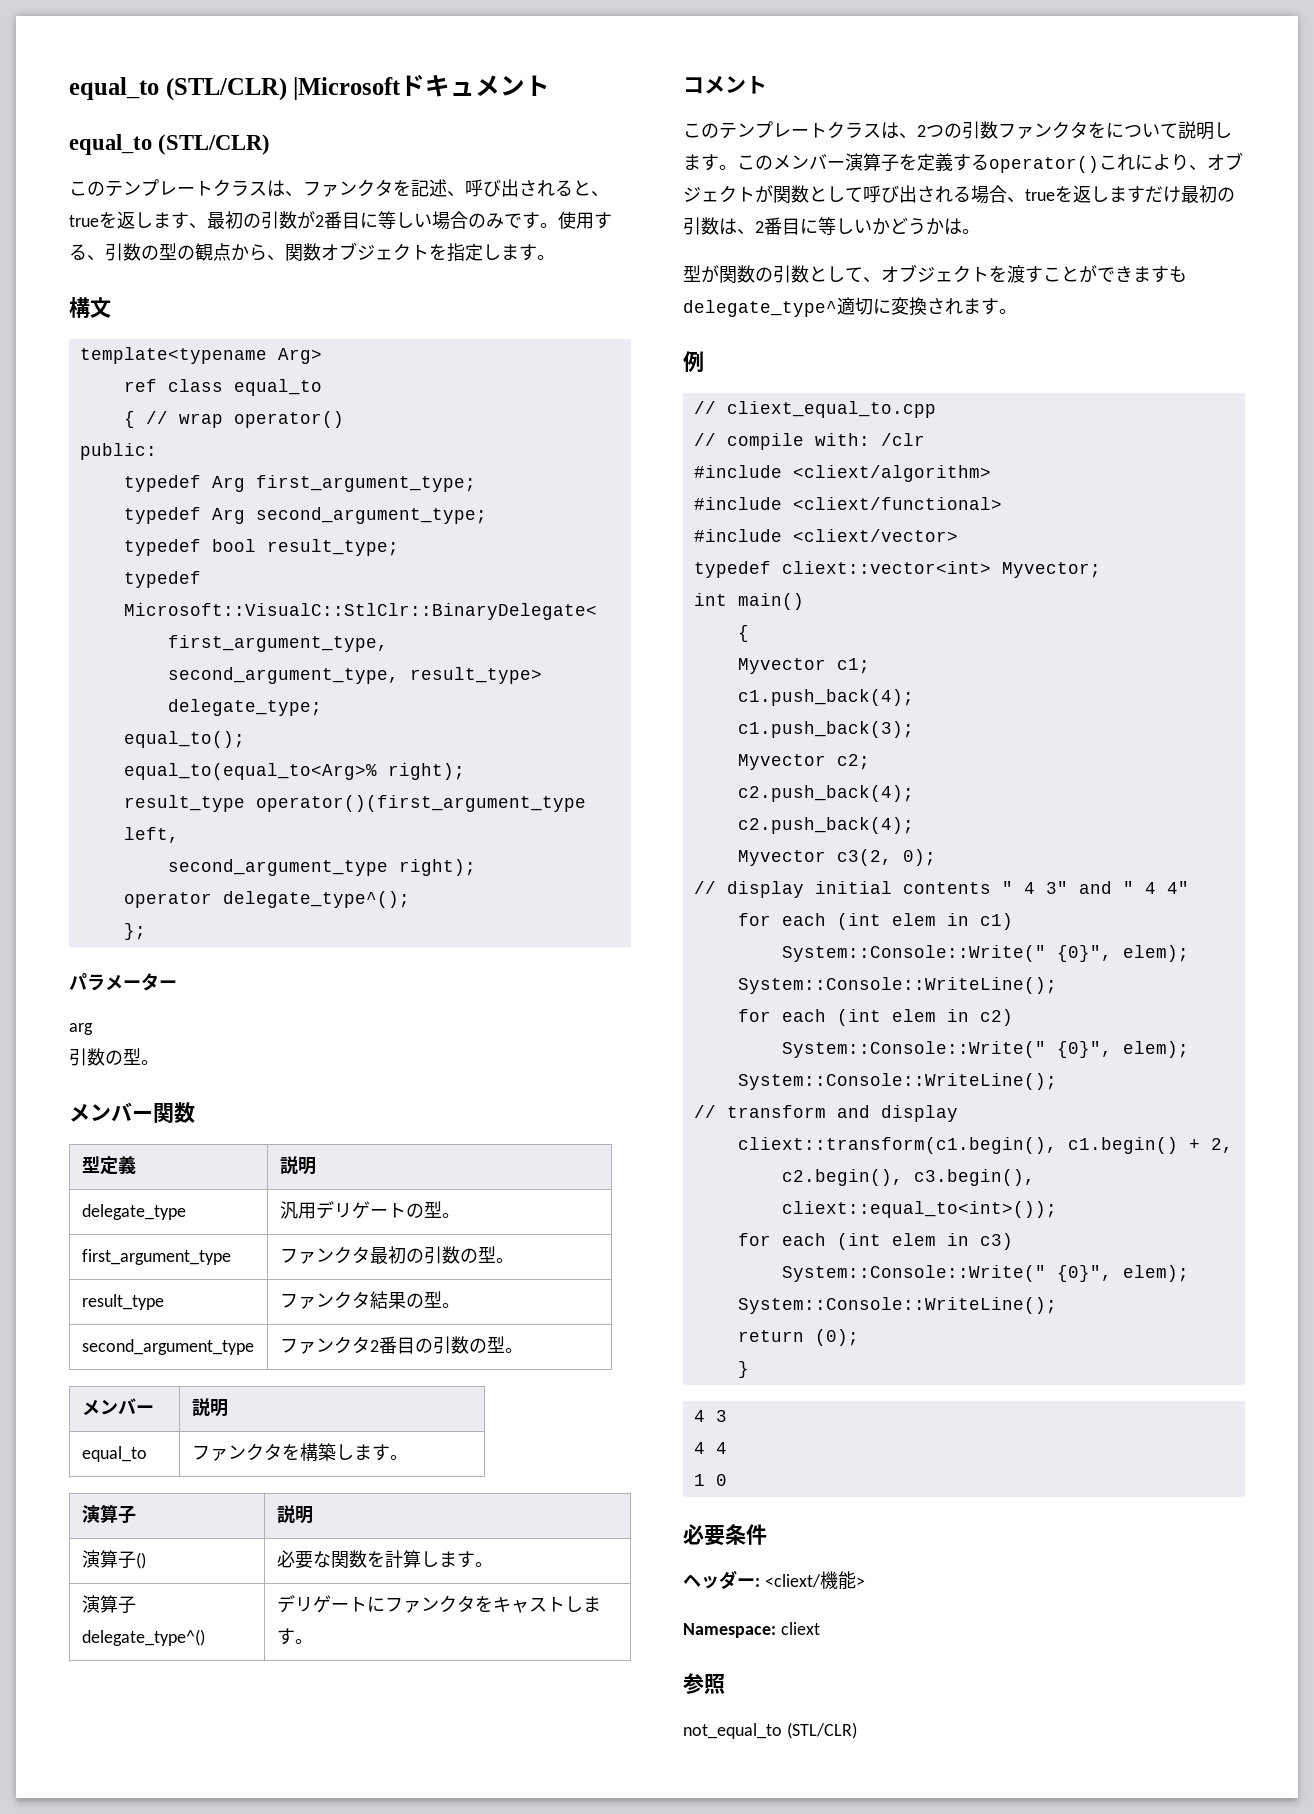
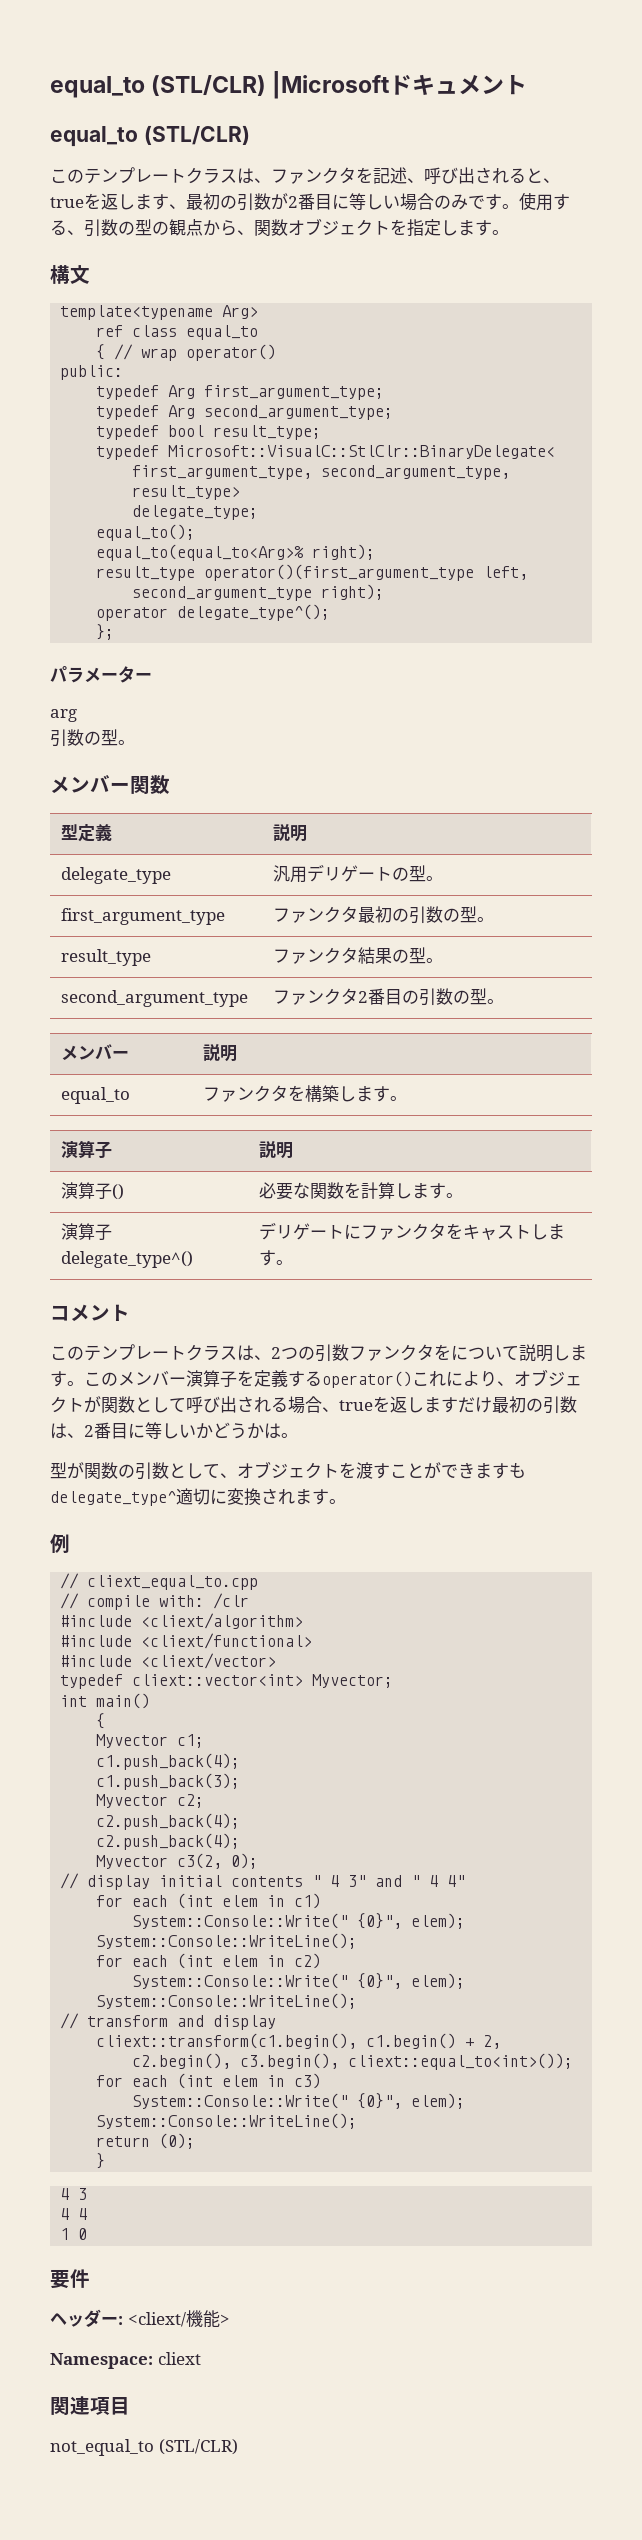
- 必要条件
+ 要件
- 参照
+ 関連項目

